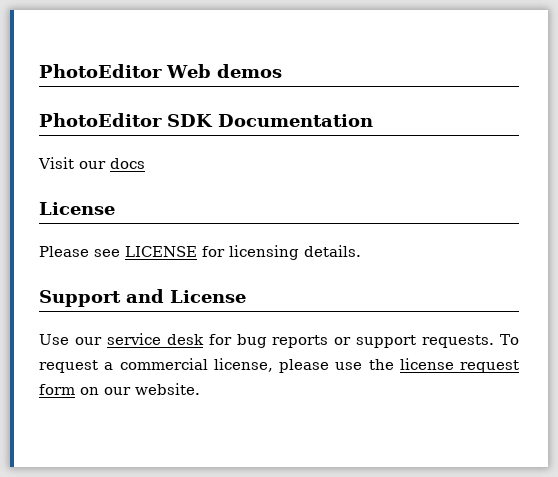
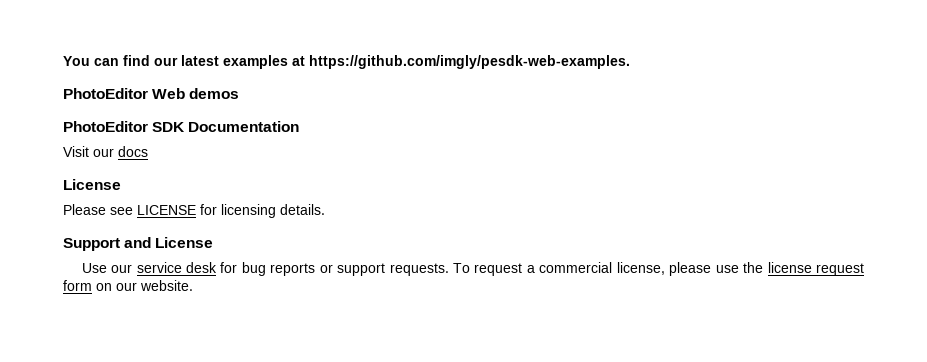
+ You can find our latest examples at https://github.com/imgly/pesdk-web-examples.

